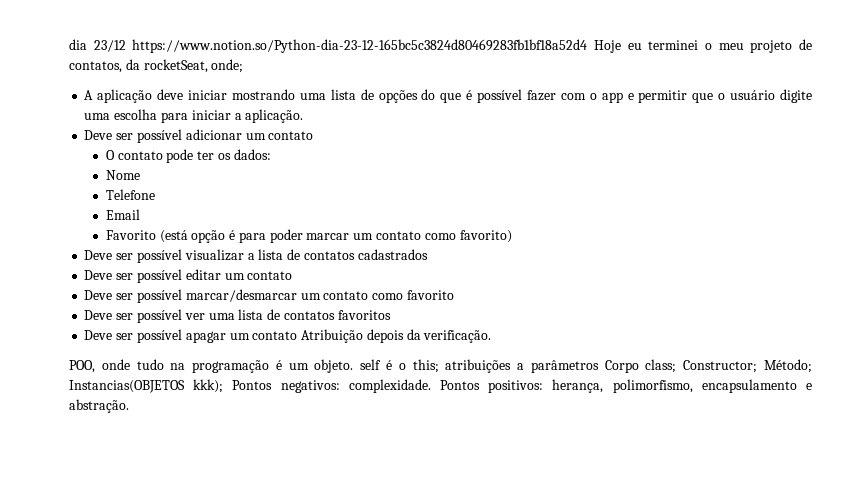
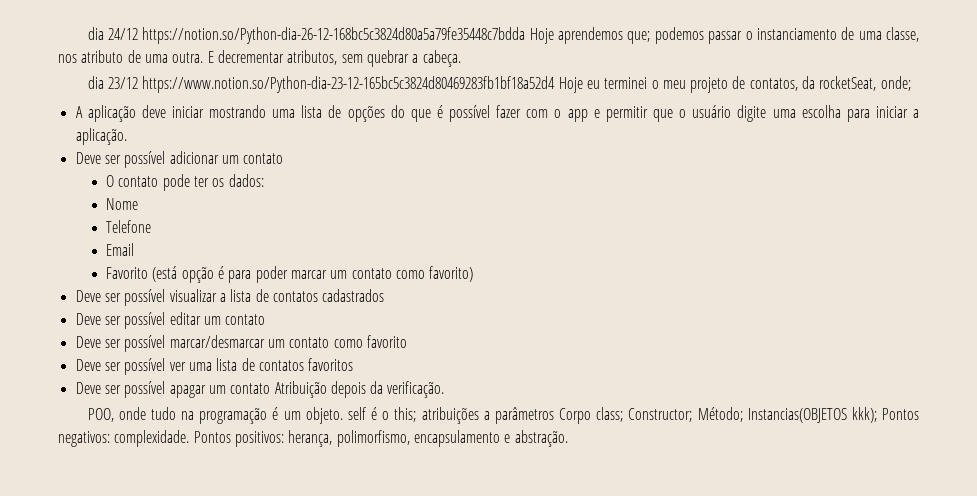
+ dia 24/12 https://notion.so/Python-dia-26-12-168bc5c3824d80a5a79fe35448c7bdda Hoje aprendemos que; podemos passar o instanciamento de uma classe, nos atributo de uma outra. E decrementar atributos, sem quebrar a cabeça.

